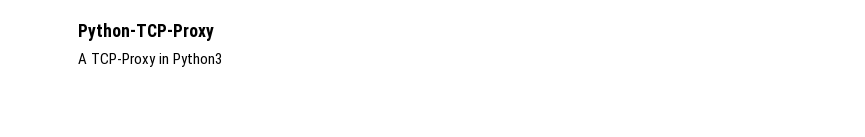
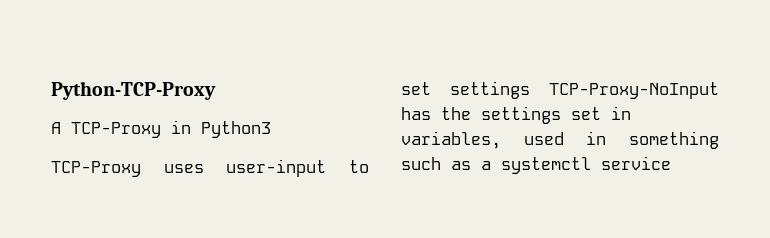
+ TCP-Proxy uses user-input to set settings TCP-Proxy-NoInput has the settings set in variables, used in something such as a systemctl service

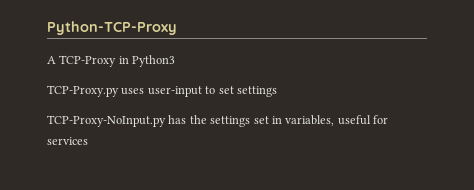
- TCP-Proxy uses user-input to set settings TCP-Proxy-NoInput has the settings set in variables, used in something such as a systemctl service
+ TCP-Proxy.py uses user-input to set settings
+ TCP-Proxy-NoInput.py has the settings set in variables, useful for services

